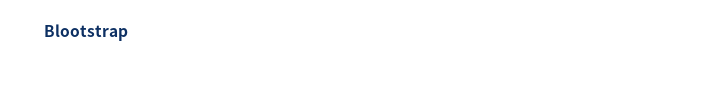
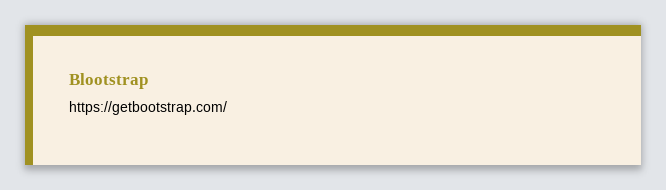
+ https://getbootstrap.com/

